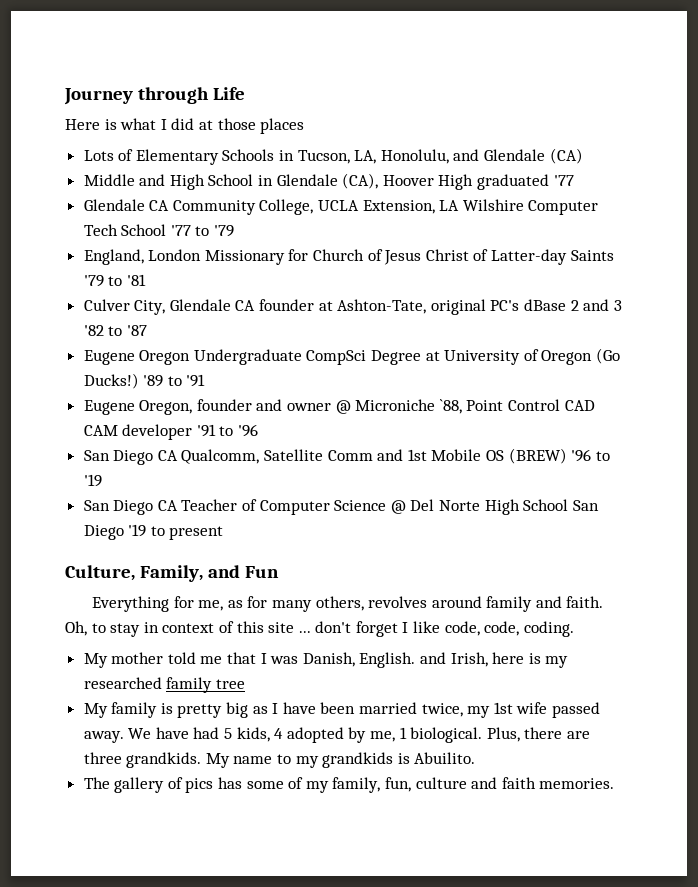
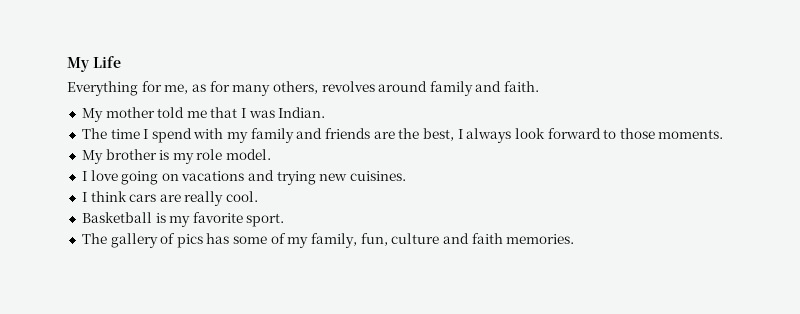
- Journey through Life
+ My Life
- Here is what I did at those places
- Lots of Elementary Schools in Tucson, LA, Honolulu, and Glendale (CA)
- Middle and High School in Glendale (CA), Hoover High graduated '77
- Glendale CA Community College, UCLA Extension, LA Wilshire Computer Tech School '77 to '79
- England, London Missionary for Church of Jesus Christ of Latter-day Saints '79 to '81
- Culver City, Glendale CA founder at Ashton-Tate, original PC's dBase 2 and 3 '82 to '87
- Eugene Oregon Undergraduate CompSci Degree at University of Oregon (Go Ducks!) '89 to '91
- Eugene Oregon, founder and owner @ Microniche `88, Point Control CAD CAM developer '91 to '96
- San Diego CA Qualcomm, Satellite Comm and 1st Mobile OS (BREW) '96 to '19
- San Diego CA Teacher of Computer Science @ Del Norte High School San Diego '19 to present
- Culture, Family, and Fun
- Oh, to stay in context of this site ... don't forget I like code, code, coding.
- My mother told me that I was Danish, English. and Irish, here is my researched family tree
- My family is pretty big as I have been married twice, my 1st wife passed away. We have had 5 kids, 4 adopted by me, 1 biological. Plus, there are three grandkids. My name to my grandkids is Abuilito.
+ My mother told me that I was Indian.
+ The time I spend with my family and friends are the best, I always look forward to those moments.
+ My brother is my role model.
+ I love going on vacations and trying new cuisines.
+ I think cars are really cool.
+ Basketball is my favorite sport.

